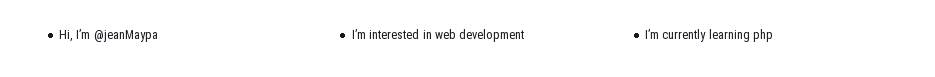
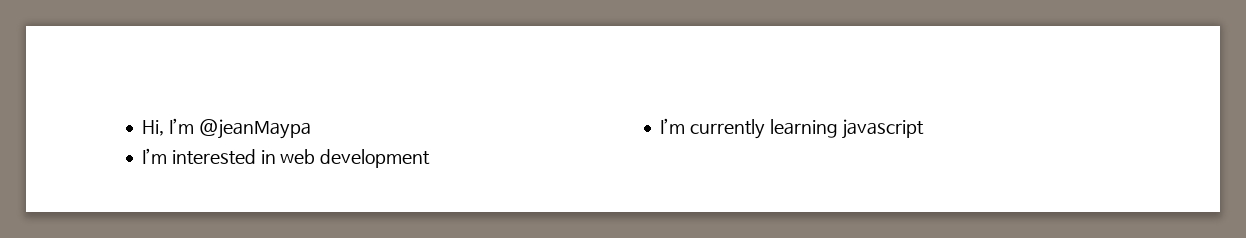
- I’m currently learning php
+ I’m currently learning javascript

